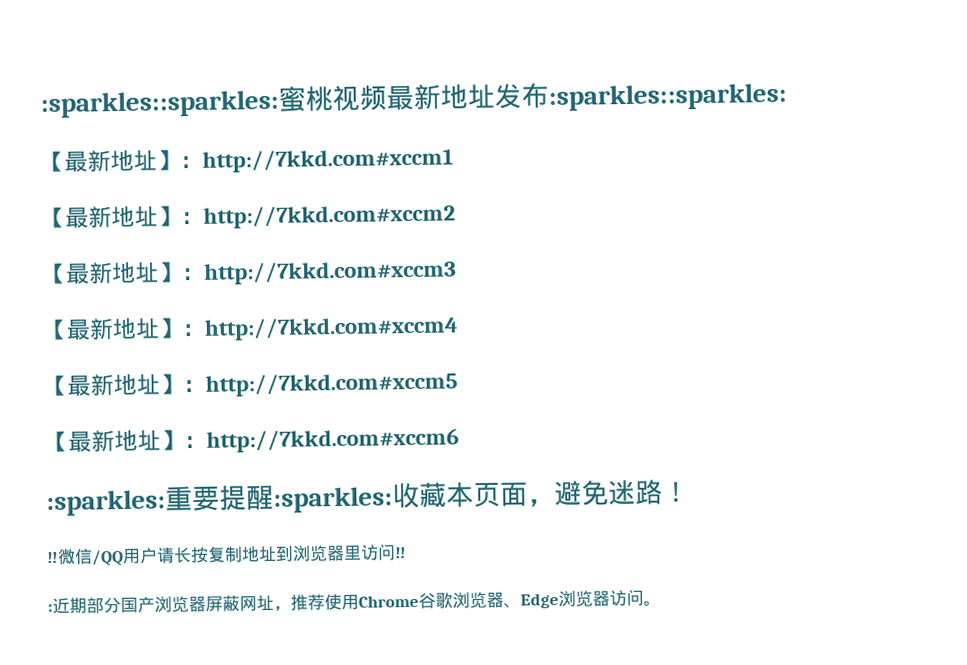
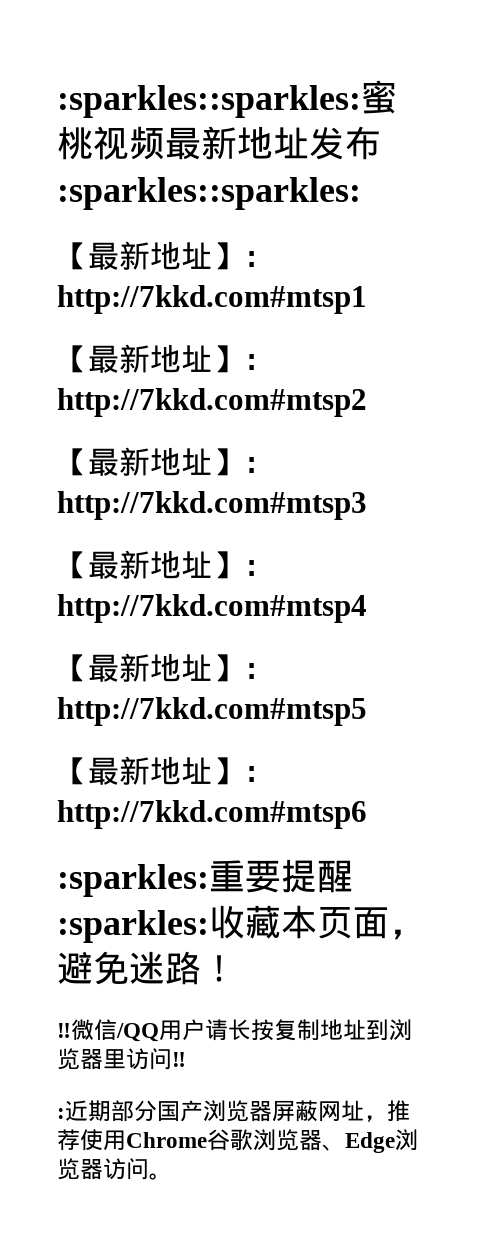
- 【最新地址】：http://7kkd.com#xccm1
- 【最新地址】：http://7kkd.com#xccm2
- 【最新地址】：http://7kkd.com#xccm3
- 【最新地址】：http://7kkd.com#xccm4
- 【最新地址】：http://7kkd.com#xccm5
- 【最新地址】：http://7kkd.com#xccm6
+ 【最新地址】：http://7kkd.com#mtsp1
+ 【最新地址】：http://7kkd.com#mtsp2
+ 【最新地址】：http://7kkd.com#mtsp3
+ 【最新地址】：http://7kkd.com#mtsp4
+ 【最新地址】：http://7kkd.com#mtsp5
+ 【最新地址】：http://7kkd.com#mtsp6

